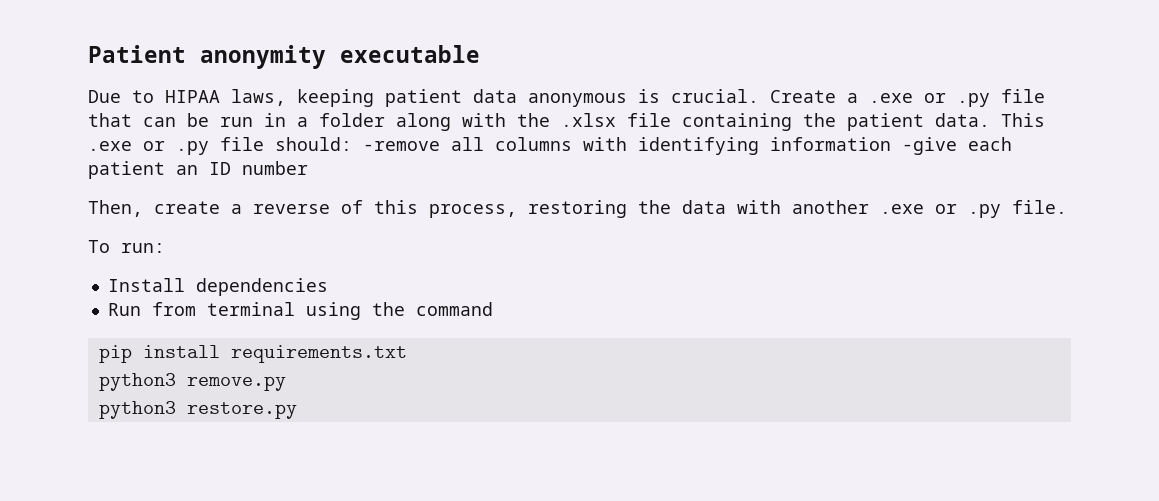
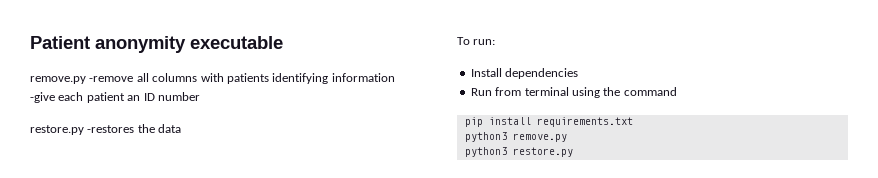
- Due to HIPAA laws, keeping patient data anonymous is crucial. Create a .exe or .py file that can be run in a folder along with the .xlsx file containing the patient data. This .exe or .py file should: -remove all columns with identifying information -give each patient an ID number
+ remove.py -remove all columns with patients identifying information -give each patient an ID number
- Then, create a reverse of this process, restoring the data with another .exe or .py file.
+ restore.py -restores the data

